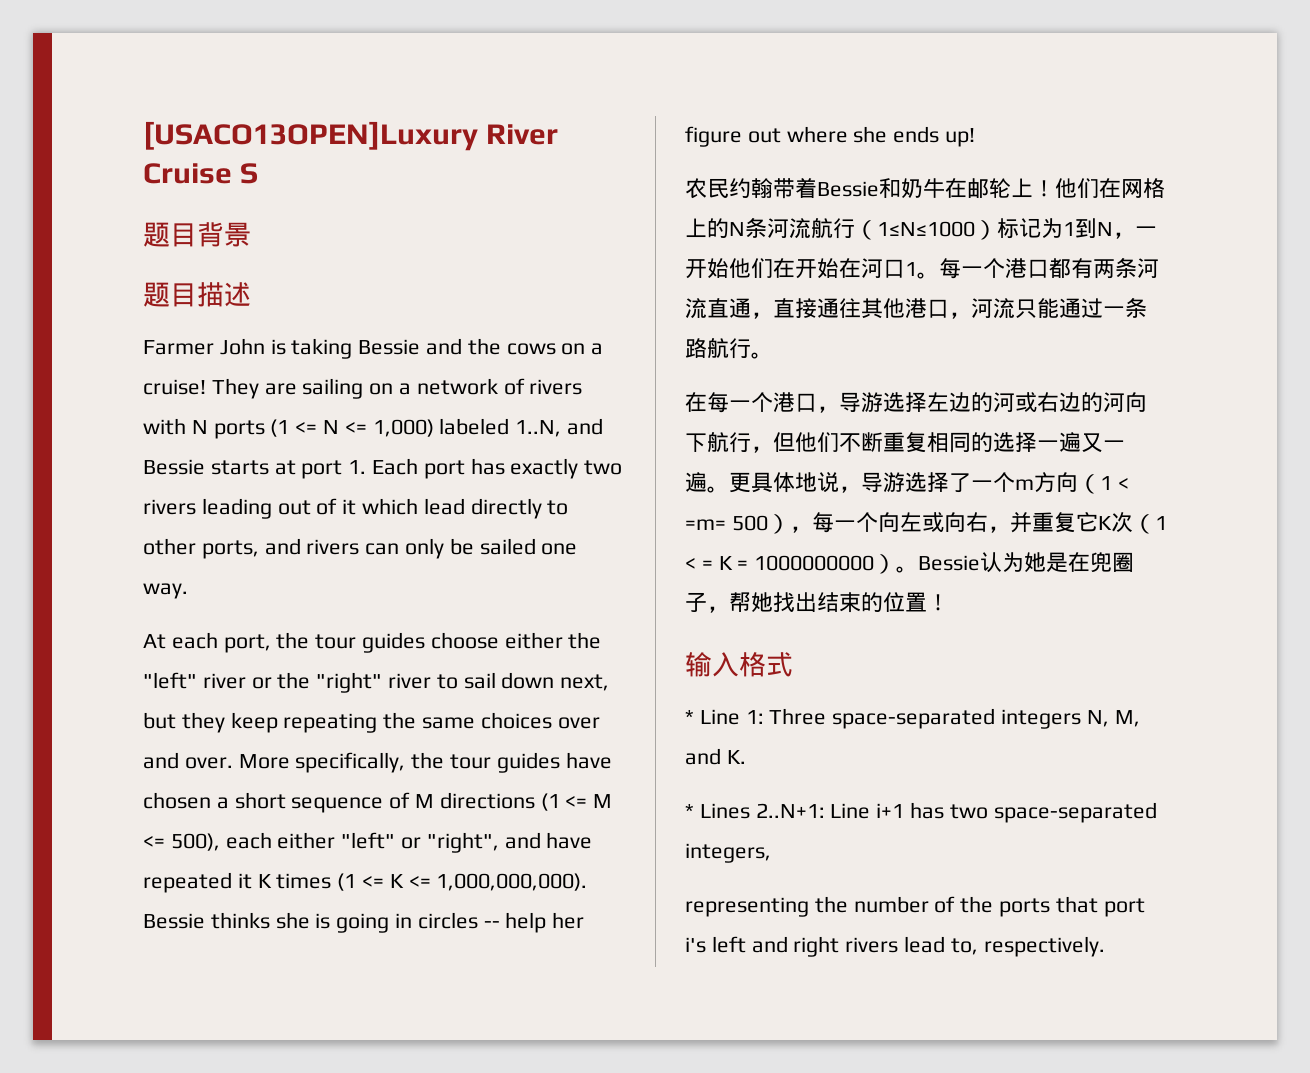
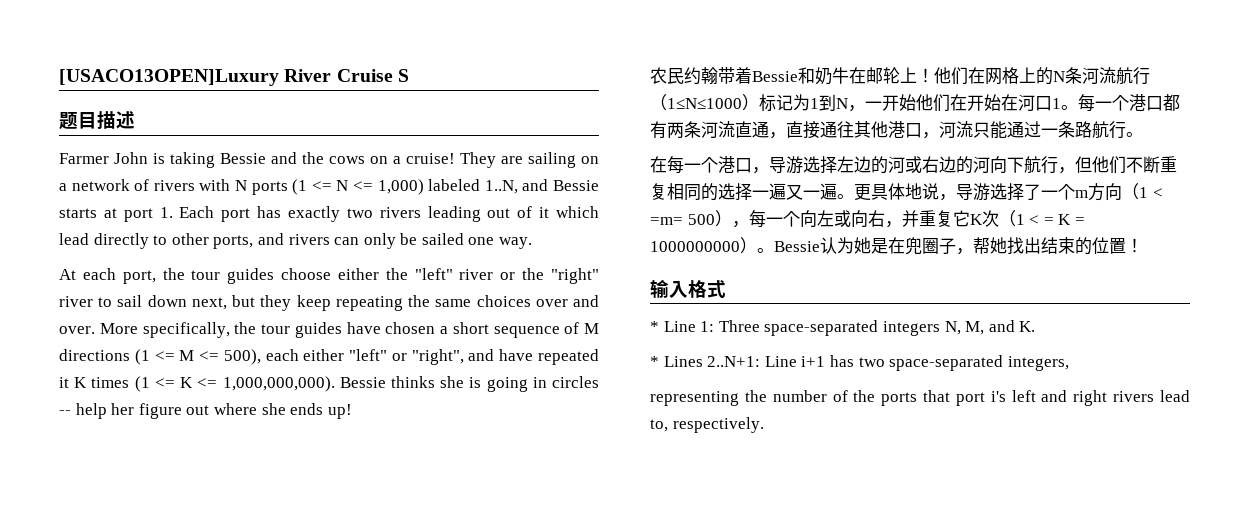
- 题目背景

